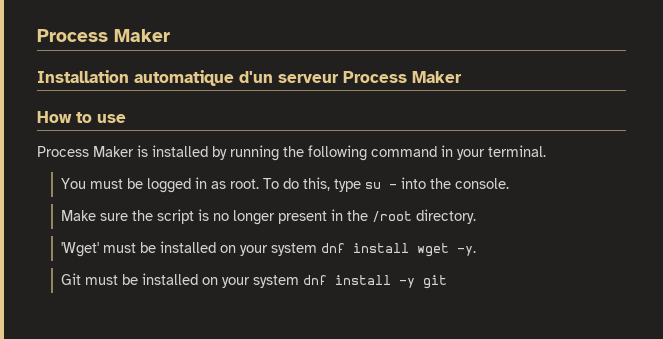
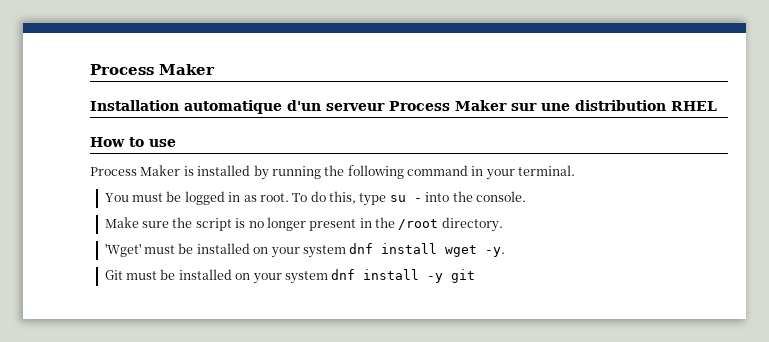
- Installation automatique d'un serveur Process Maker
+ Installation automatique d'un serveur Process Maker sur une distribution RHEL

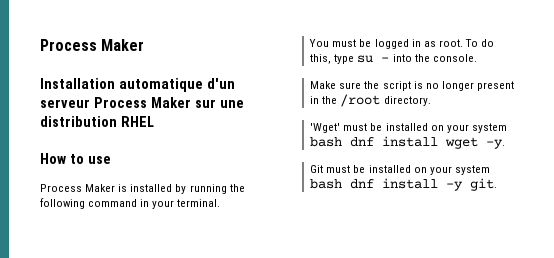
- 'Wget' must be installed on your system dnf install wget -y.
+ 'Wget' must be installed on your system bash dnf install wget -y.
- Git must be installed on your system dnf install -y git
+ Git must be installed on your system bash dnf install -y git.

